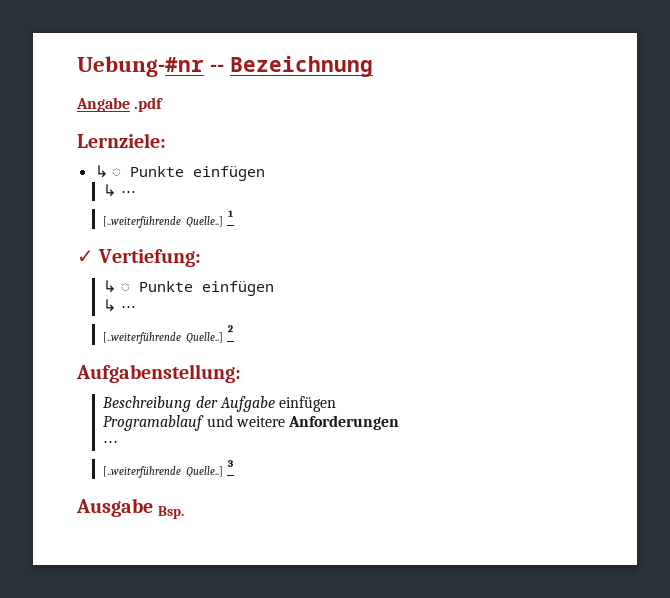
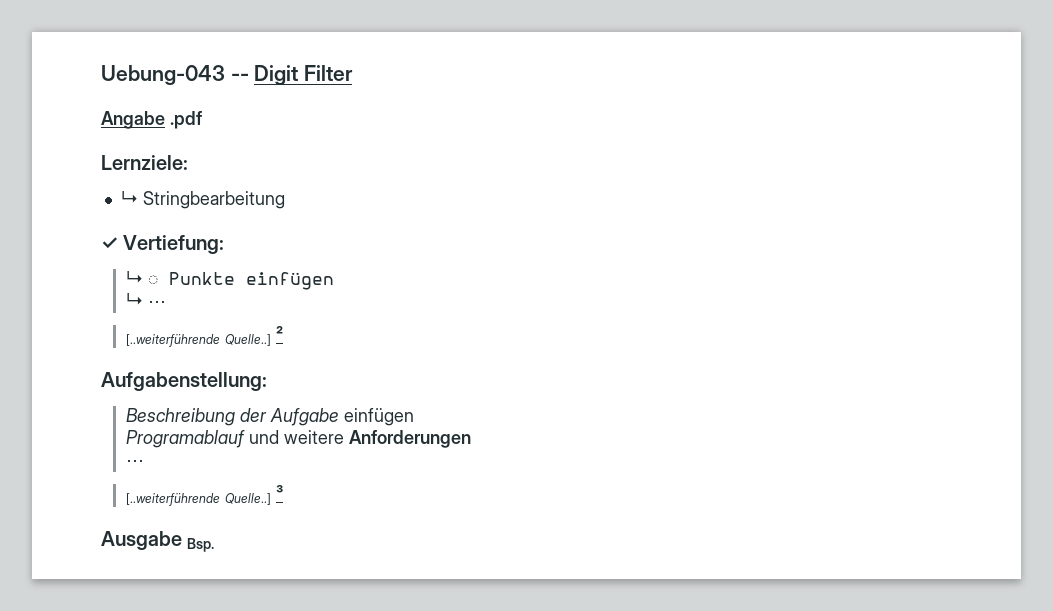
- Uebung-#nr -- Bezeichnung
+ Uebung-043 -- Digit Filter
  Lernziele:
- ↳ ◌ Punkte einfügen
- ↳ ⋯
- [..weiterführende Quelle..] ¹
+ ↳ Stringbearbeitung

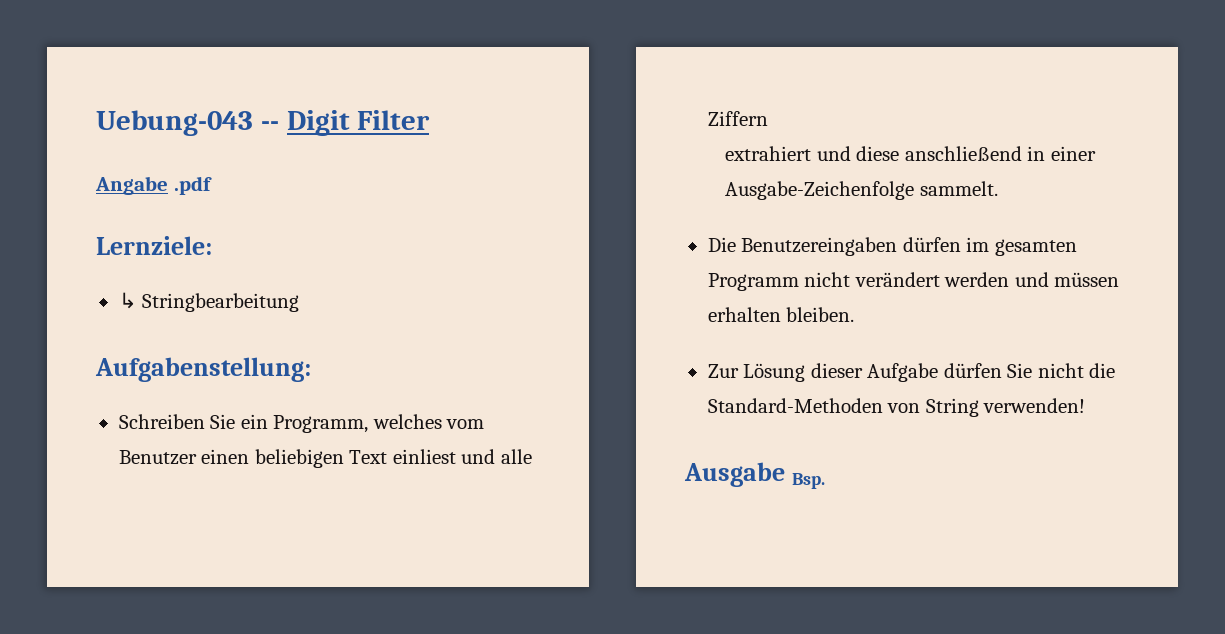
- ✓ Vertiefung:
- ↳ ◌ Punkte einfügen
- ↳ ⋯
- [..weiterführende Quelle..] ²
  Aufgabenstellung:
- Beschreibung der Aufgabe einfügen
- Programablauf und weitere Anforderungen
- ⋯
- [..weiterführende Quelle..] ³
+ Schreiben Sie ein Programm, welches vom Benutzer einen beliebigen Text einliest und alle Ziffern
+ extrahiert und diese anschließend in einer Ausgabe-Zeichenfolge sammelt.
+ Die Benutzereingaben dürfen im gesamten Programm nicht verändert werden und müssen erhalten bleiben.
+ Zur Lösung dieser Aufgabe dürfen Sie nicht die Standard-Methoden von String verwenden!

